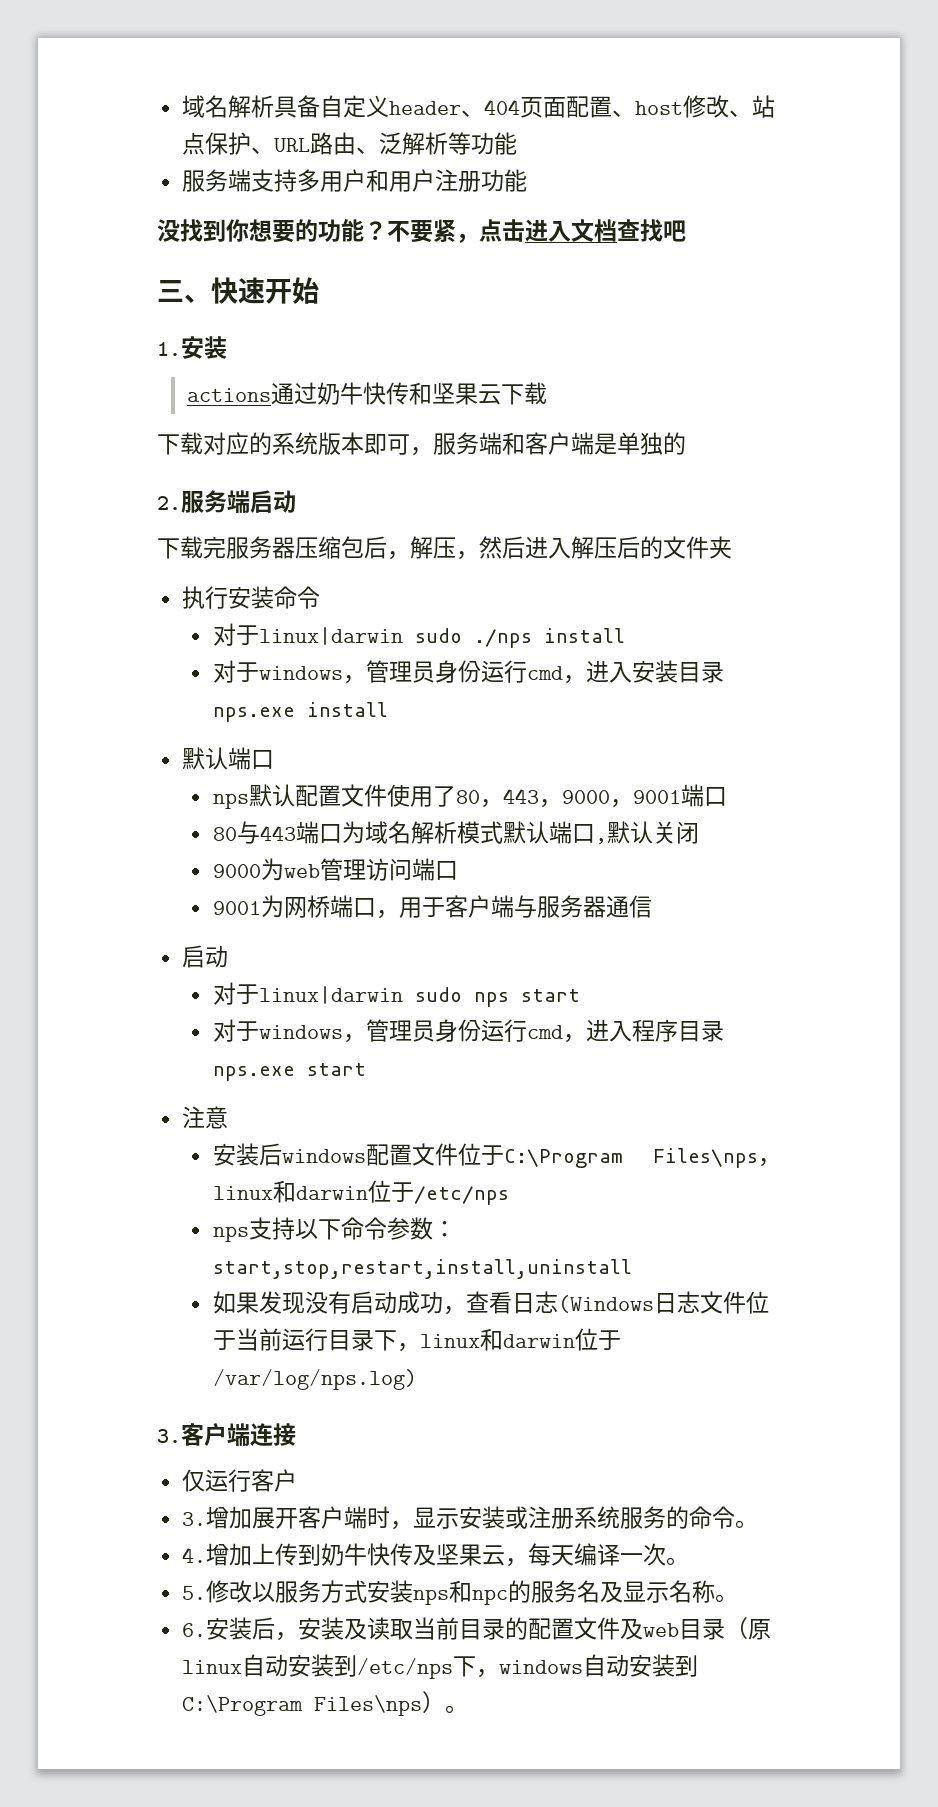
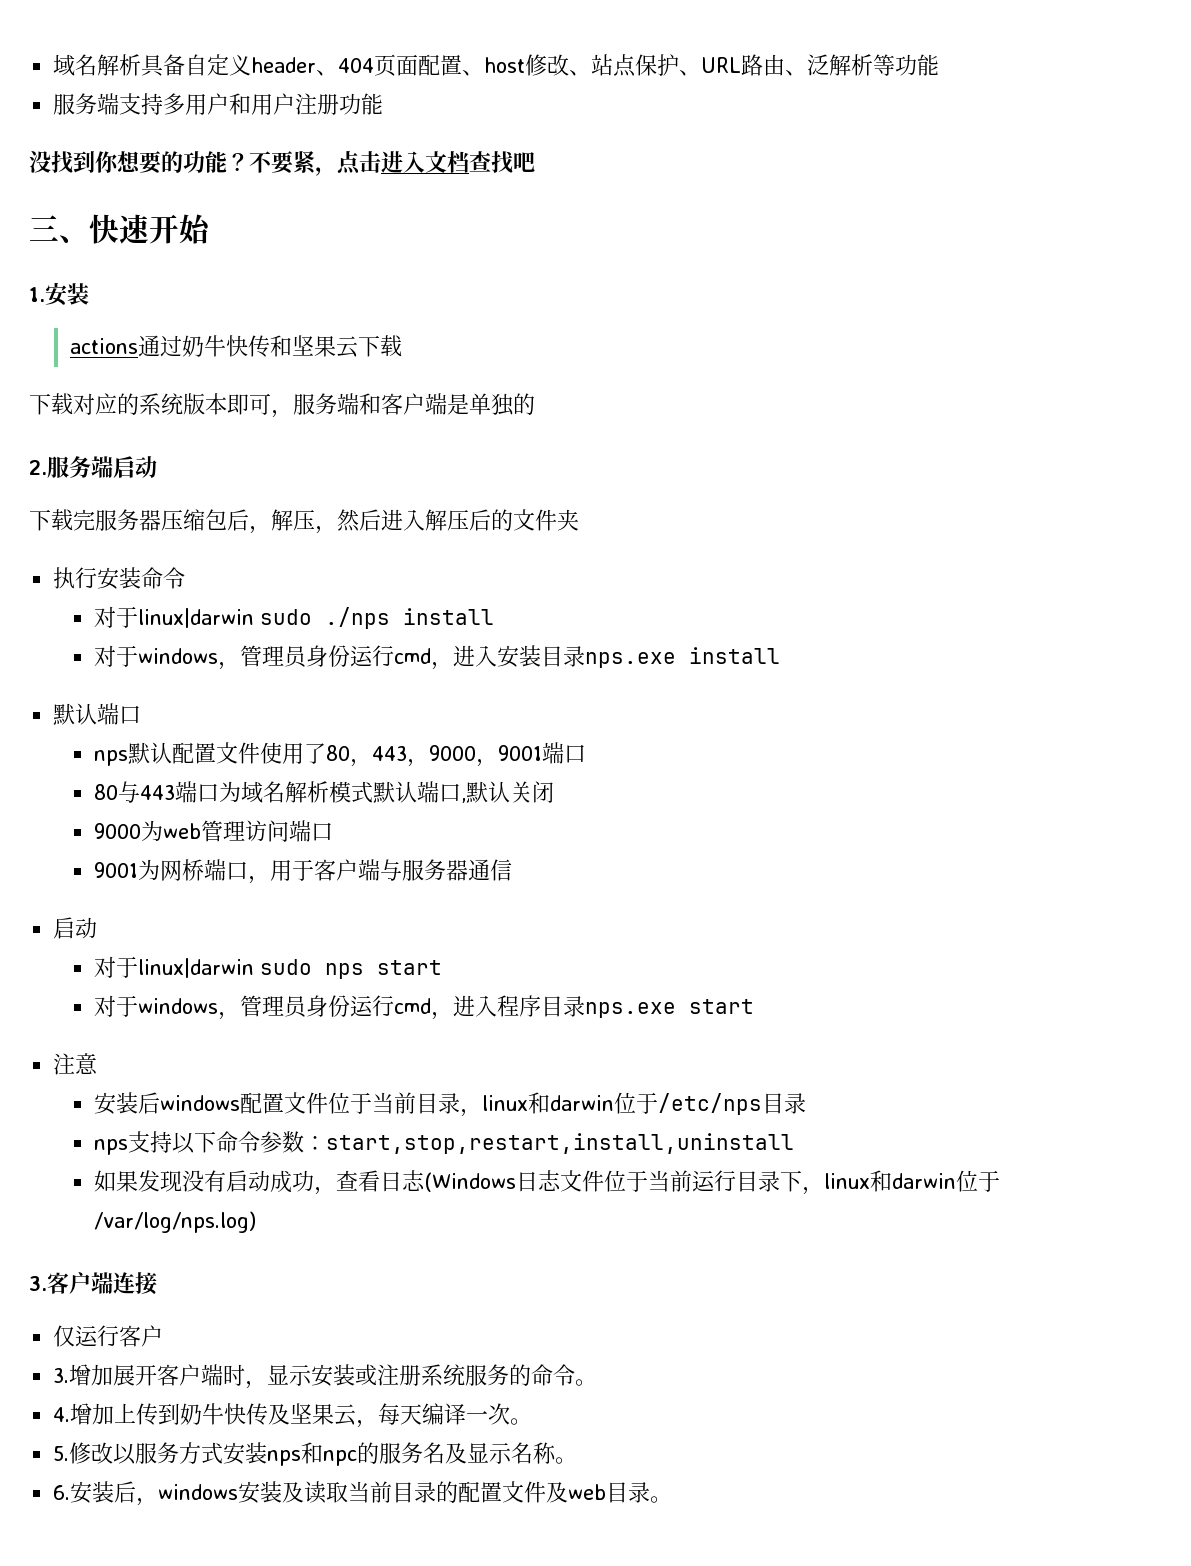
- 安装后windows配置文件位于C:\Program Files\nps，linux和darwin位于/etc/nps
+ 安装后windows配置文件位于当前目录，linux和darwin位于/etc/nps目录
- 6.安装后，安装及读取当前目录的配置文件及web目录（原linux自动安装到/etc/nps下，windows自动安装到C:\Program Files\nps）。
+ 6.安装后，windows安装及读取当前目录的配置文件及web目录。

